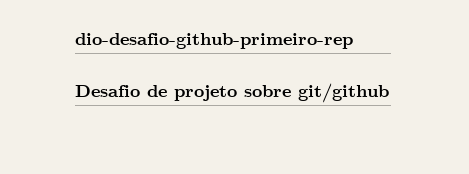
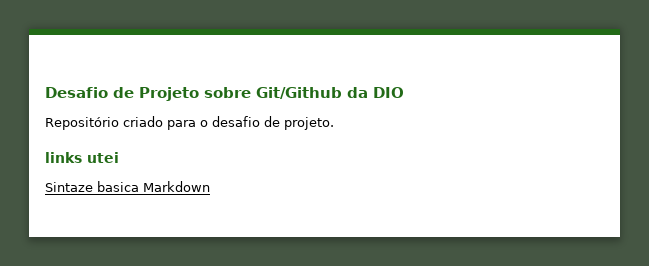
- dio-desafio-github-primeiro-rep
- Desafio de projeto sobre git/github
+ Desafio de Projeto sobre Git/Github da DIO
+ Repositório criado para o desafio de projeto.
+ links utei
+ Sintaze basica Markdown

